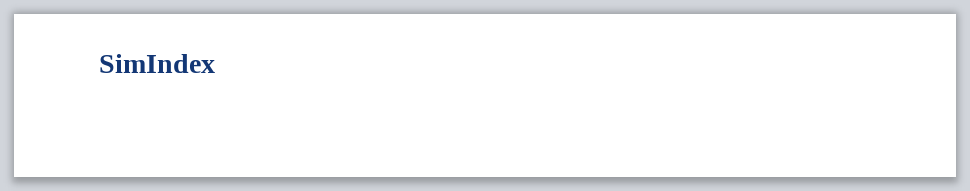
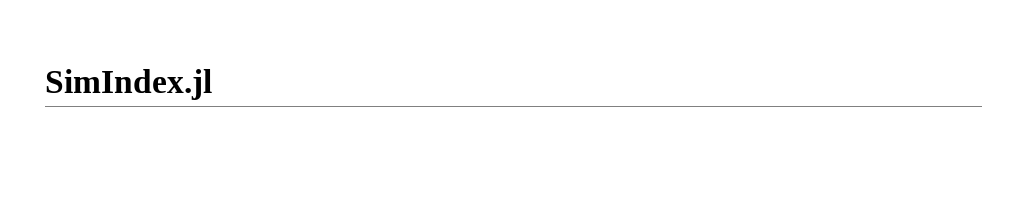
- SimIndex
+ SimIndex.jl

